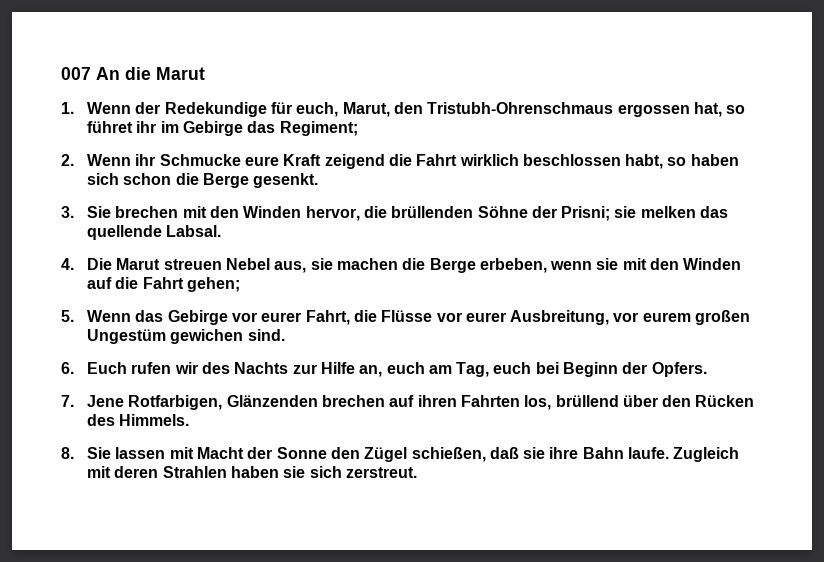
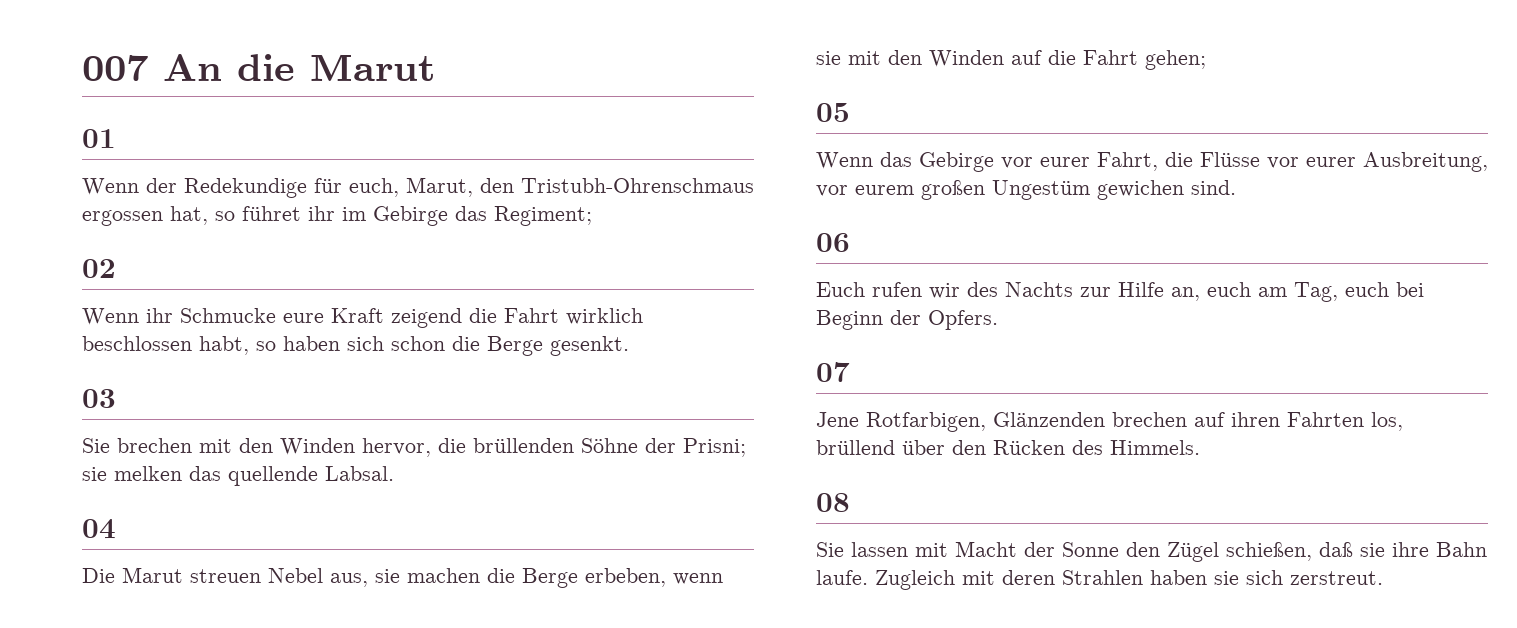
- 1. Wenn der Redekundige für euch, Marut, den Tristubh-Ohrenschmaus ergossen hat, so führet ihr im Gebirge das Regiment;
+ 01
+ Wenn der Redekundige für euch, Marut, den Tristubh-Ohrenschmaus ergossen hat, so führet ihr im Gebirge das Regiment;
- 2. Wenn ihr Schmucke eure Kraft zeigend die Fahrt wirklich beschlossen habt, so haben sich schon die Berge gesenkt.
+ 02
+ Wenn ihr Schmucke eure Kraft zeigend die Fahrt wirklich beschlossen habt, so haben sich schon die Berge gesenkt.
- 3. Sie brechen mit den Winden hervor, die brüllenden Söhne der Prisni; sie melken das quellende Labsal.
+ 03
+ Sie brechen mit den Winden hervor, die brüllenden Söhne der Prisni; sie melken das quellende Labsal.
- 4. Die Marut streuen Nebel aus, sie machen die Berge erbeben, wenn sie mit den Winden auf die Fahrt gehen;
+ 04
+ Die Marut streuen Nebel aus, sie machen die Berge erbeben, wenn sie mit den Winden auf die Fahrt gehen;
- 5. Wenn das Gebirge vor eurer Fahrt, die Flüsse vor eurer Ausbreitung, vor eurem großen Ungestüm gewichen sind.
+ 05
+ Wenn das Gebirge vor eurer Fahrt, die Flüsse vor eurer Ausbreitung, vor eurem großen Ungestüm gewichen sind.
- 6. Euch rufen wir des Nachts zur Hilfe an, euch am Tag, euch bei Beginn der Opfers.
+ 06
+ Euch rufen wir des Nachts zur Hilfe an, euch am Tag, euch bei Beginn der Opfers.
- 7. Jene Rotfarbigen, Glänzenden brechen auf ihren Fahrten los, brüllend über den Rücken des Himmels.
+ 07
+ Jene Rotfarbigen, Glänzenden brechen auf ihren Fahrten los, brüllend über den Rücken des Himmels.
- 8. Sie lassen mit Macht der Sonne den Zügel schießen, daß sie ihre Bahn laufe.
+ 08
+ Sie lassen mit Macht der Sonne den Zügel schießen, daß sie ihre Bahn laufe.

